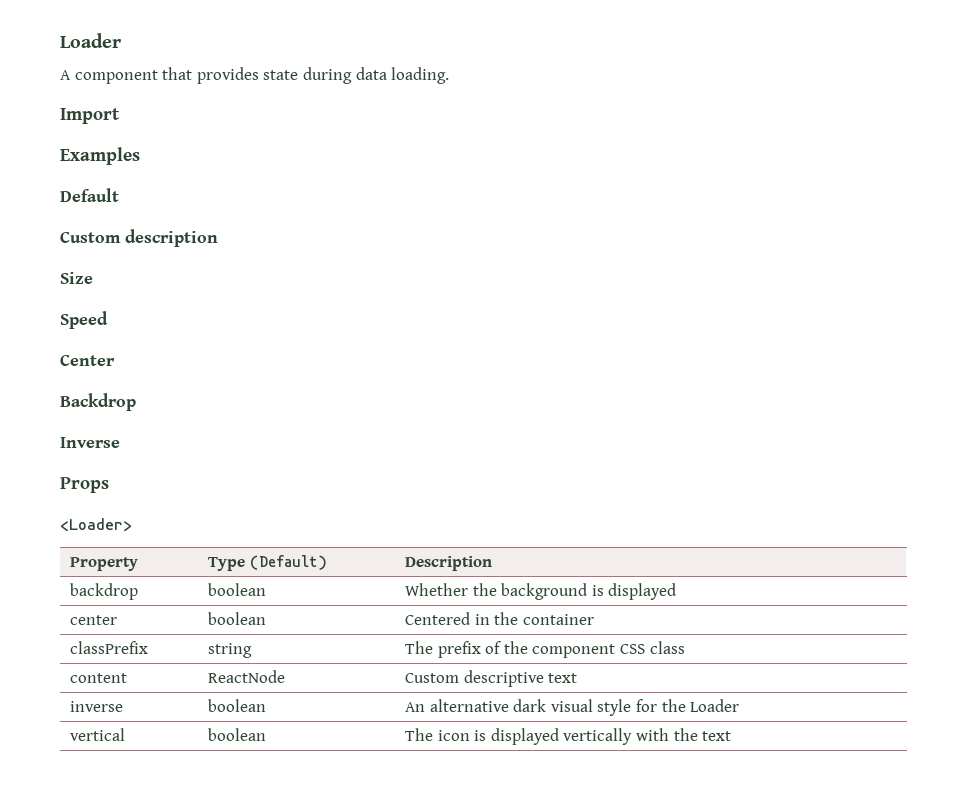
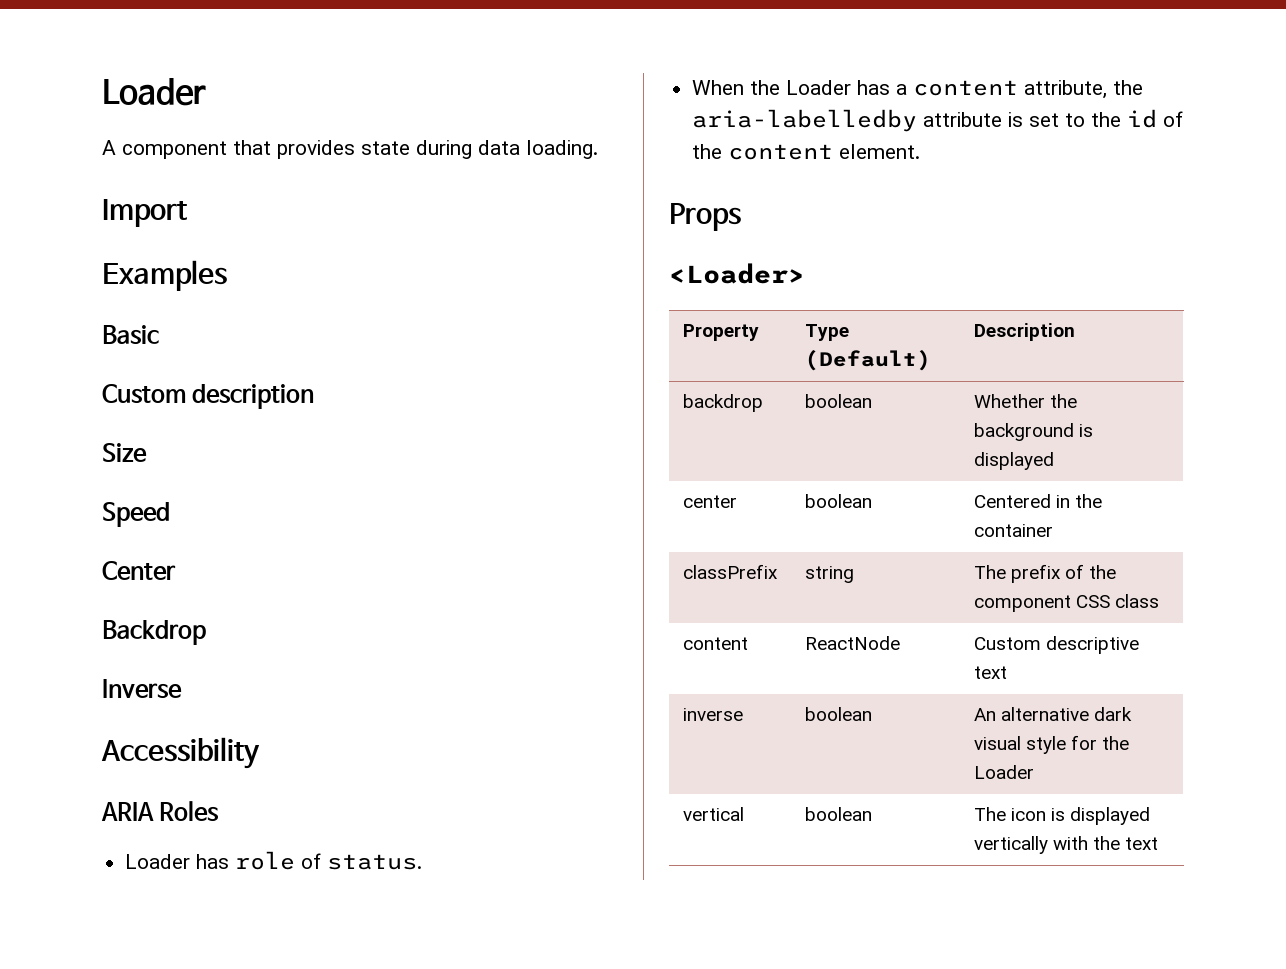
- Default
+ Basic
+ Accessibility
+ ARIA Roles
+ Loader has role of status.
+ When the Loader has a content attribute, the aria-labelledby attribute is set to the id of the content element.

